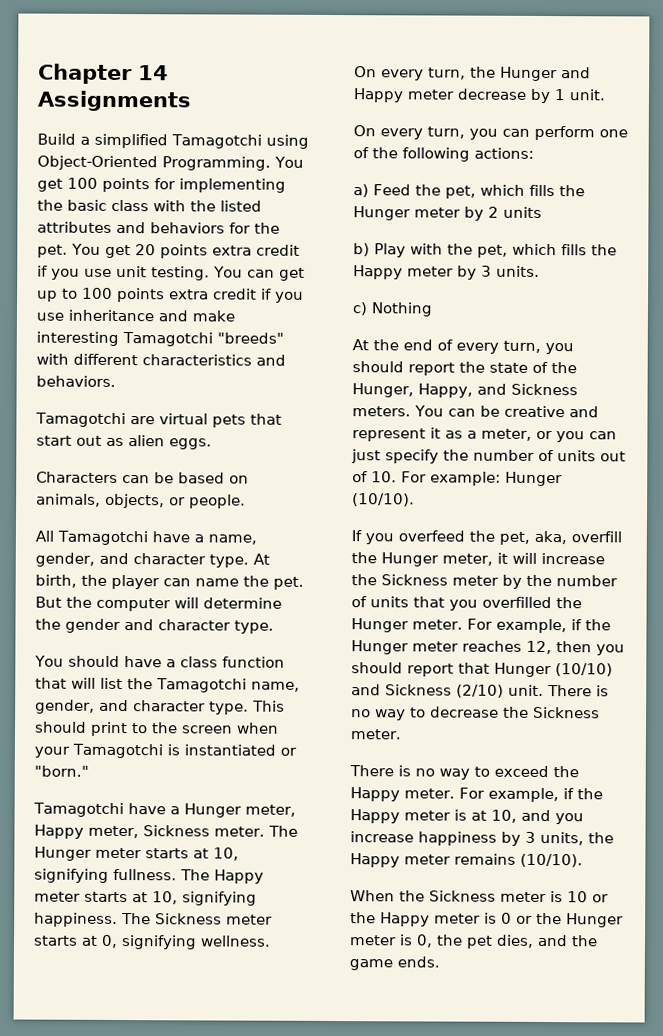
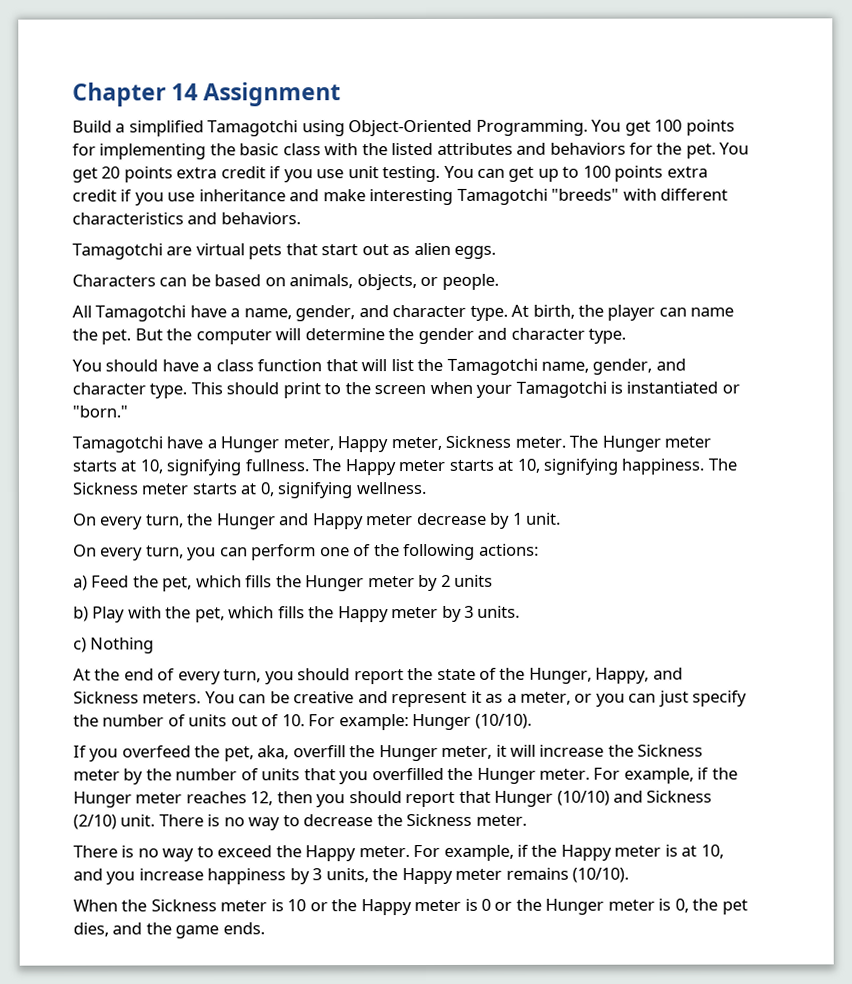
- Chapter 14 Assignments
+ Chapter 14 Assignment

